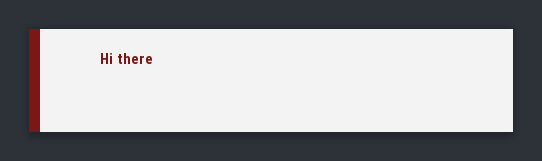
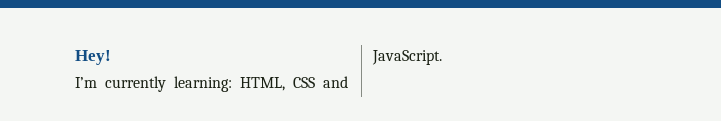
- Hi there
+ Hey!
+ I’m currently learning: HTML, CSS and JavaScript.

